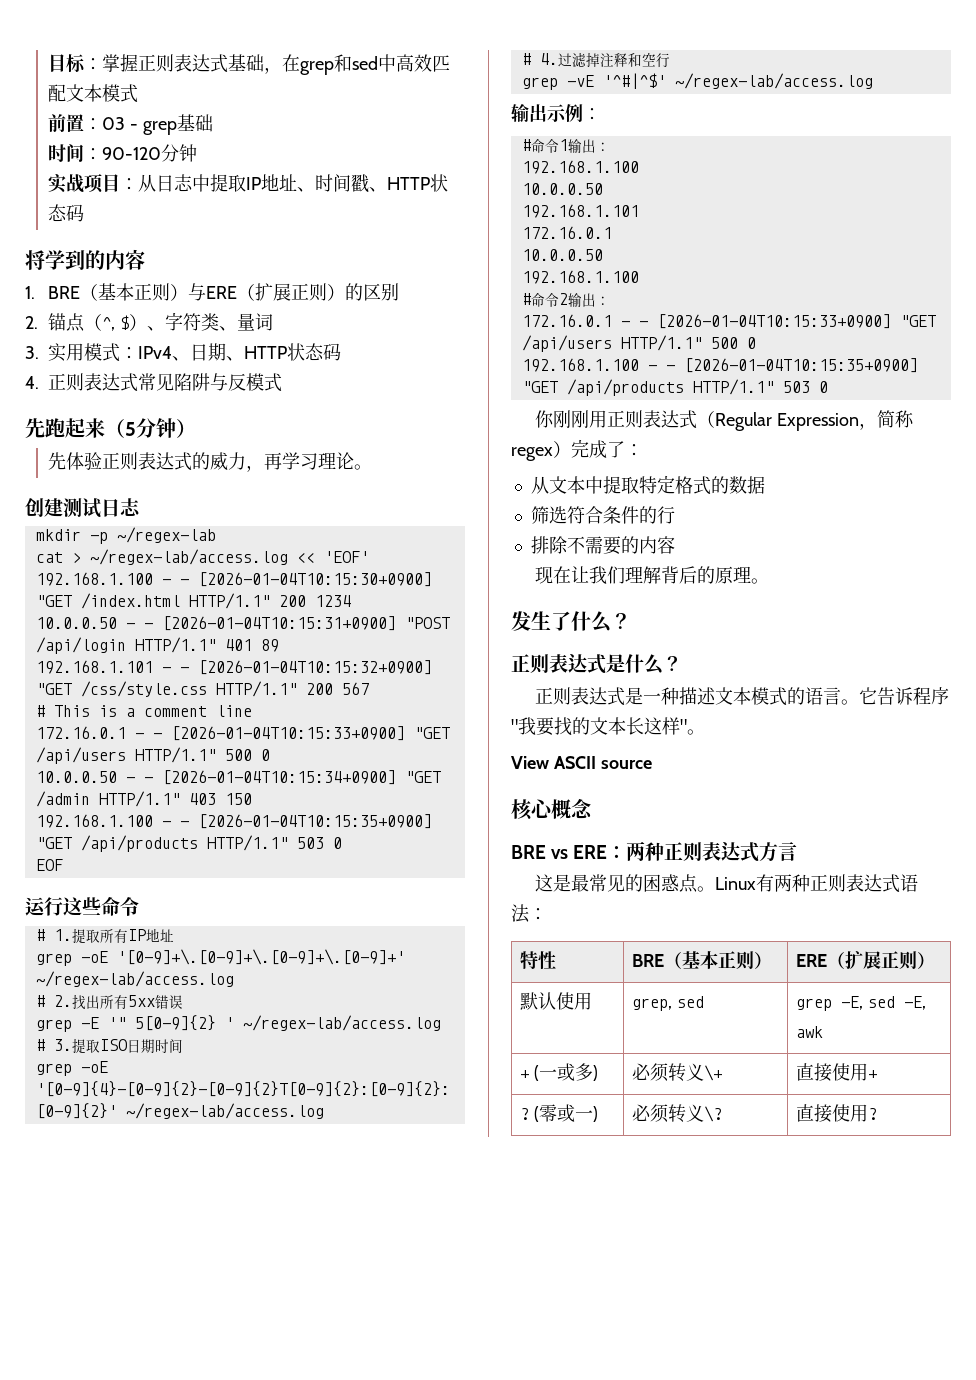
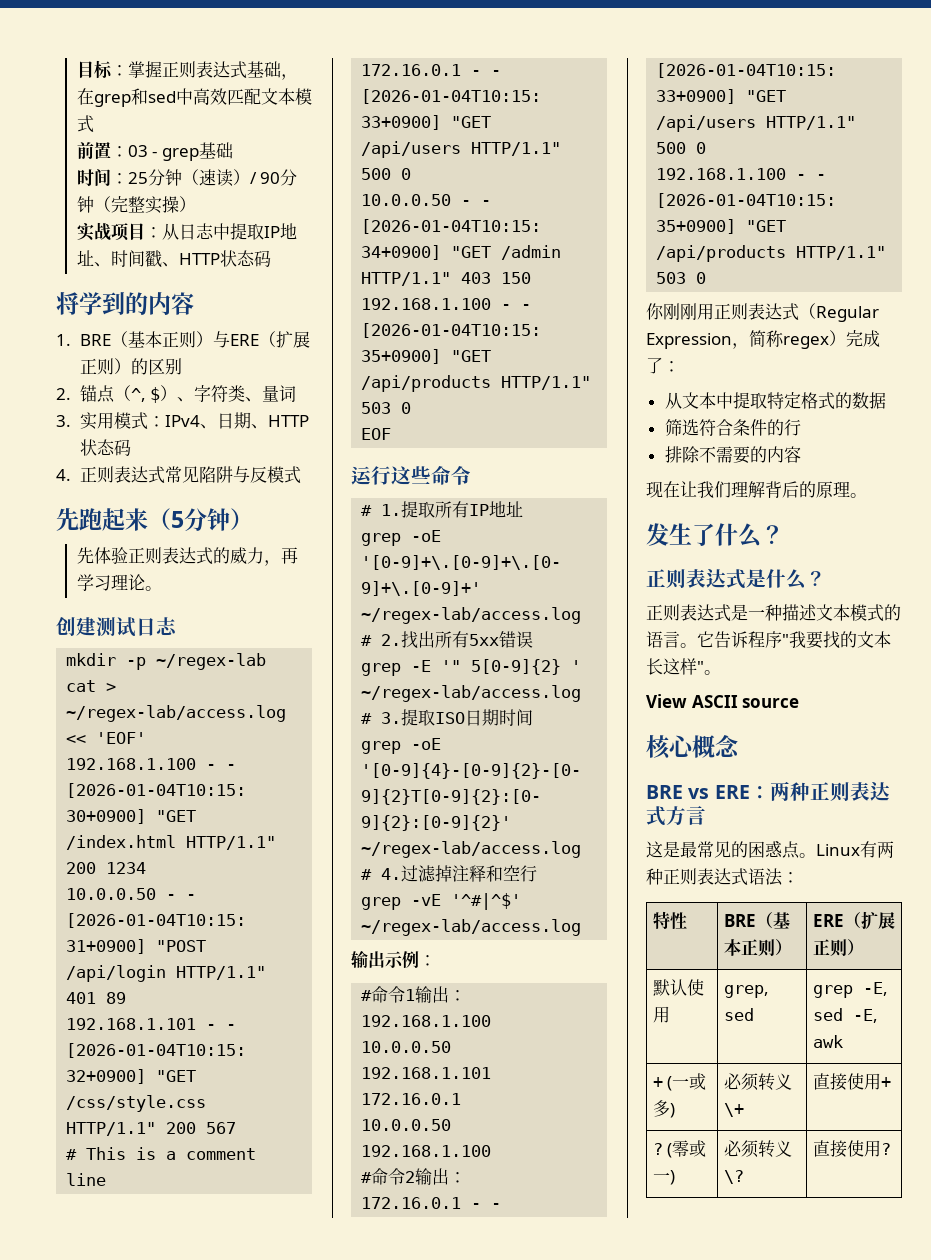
- 时间：90-120分钟
+ 时间：25分钟（速读）/ 90分钟（完整实操）

